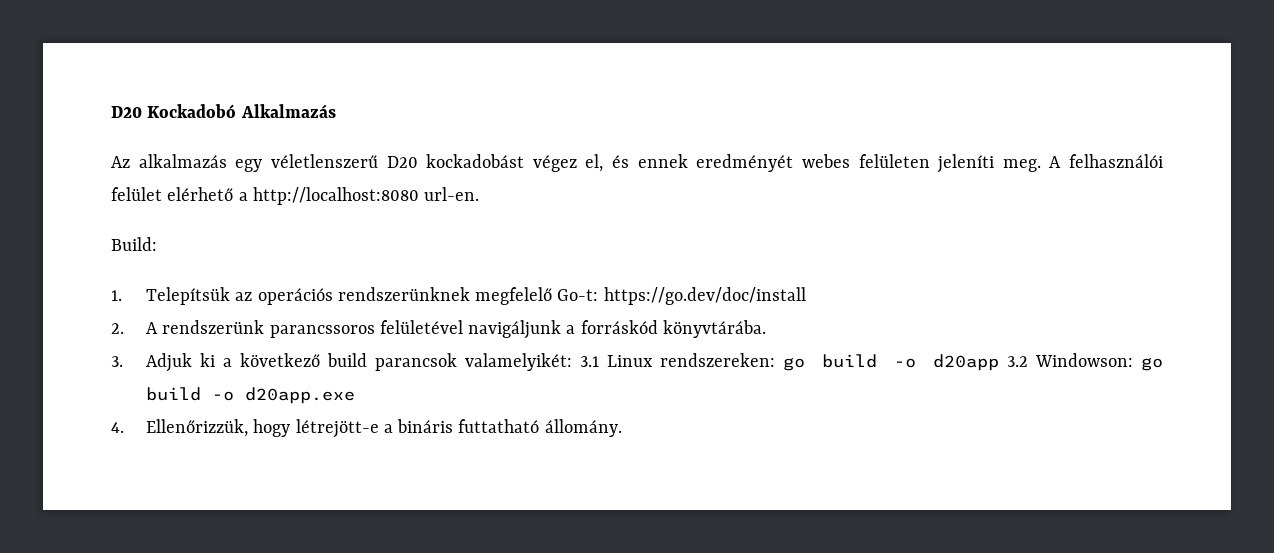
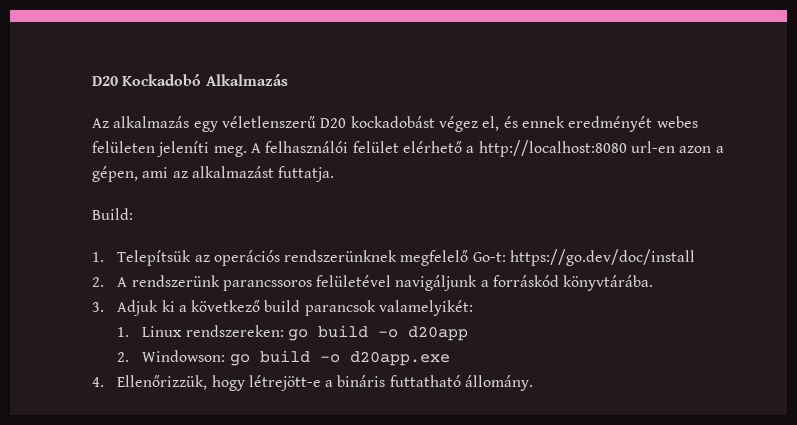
- A felhasználói felület elérhető a http://localhost:8080 url-en.
+ A felhasználói felület elérhető a http://localhost:8080 url-en azon a gépen, ami az alkalmazást futtatja.
- 3. Adjuk ki a következő build parancsok valamelyikét: 3.1 Linux rendszereken: go build -o d20app 3.2 Windowson: go build -o d20app.exe
+ 3. Adjuk ki a következő build parancsok valamelyikét:
+ 1. Linux rendszereken: go build -o d20app
+ 2. Windowson: go build -o d20app.exe

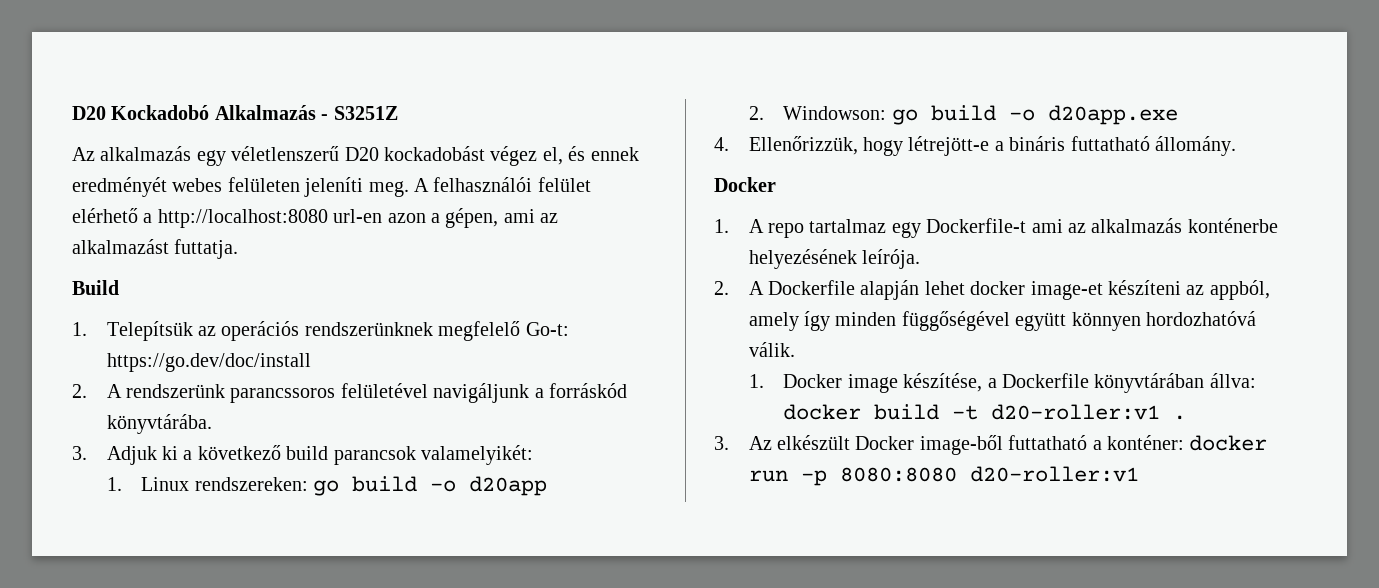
- D20 Kockadobó Alkalmazás
+ D20 Kockadobó Alkalmazás - S3251Z
- Build:
+ Build
  4. Ellenőrizzük, hogy létrejött-e a bináris futtatható állomány.
+ Docker
+ 1. A repo tartalmaz egy Dockerfile-t ami az alkalmazás konténerbe helyezésének leírója.
+ 2. A Dockerfile alapján lehet docker image-et készíteni az appból, amely így minden függőségével együtt könnyen hordozhatóvá válik.
+ 1. Docker image készítése, a Dockerfile könyvtárában állva: docker build -t d20-roller:v1 .
+ 3. Az elkészült Docker image-ből futtatható a konténer: docker run -p 8080:8080 d20-roller:v1

